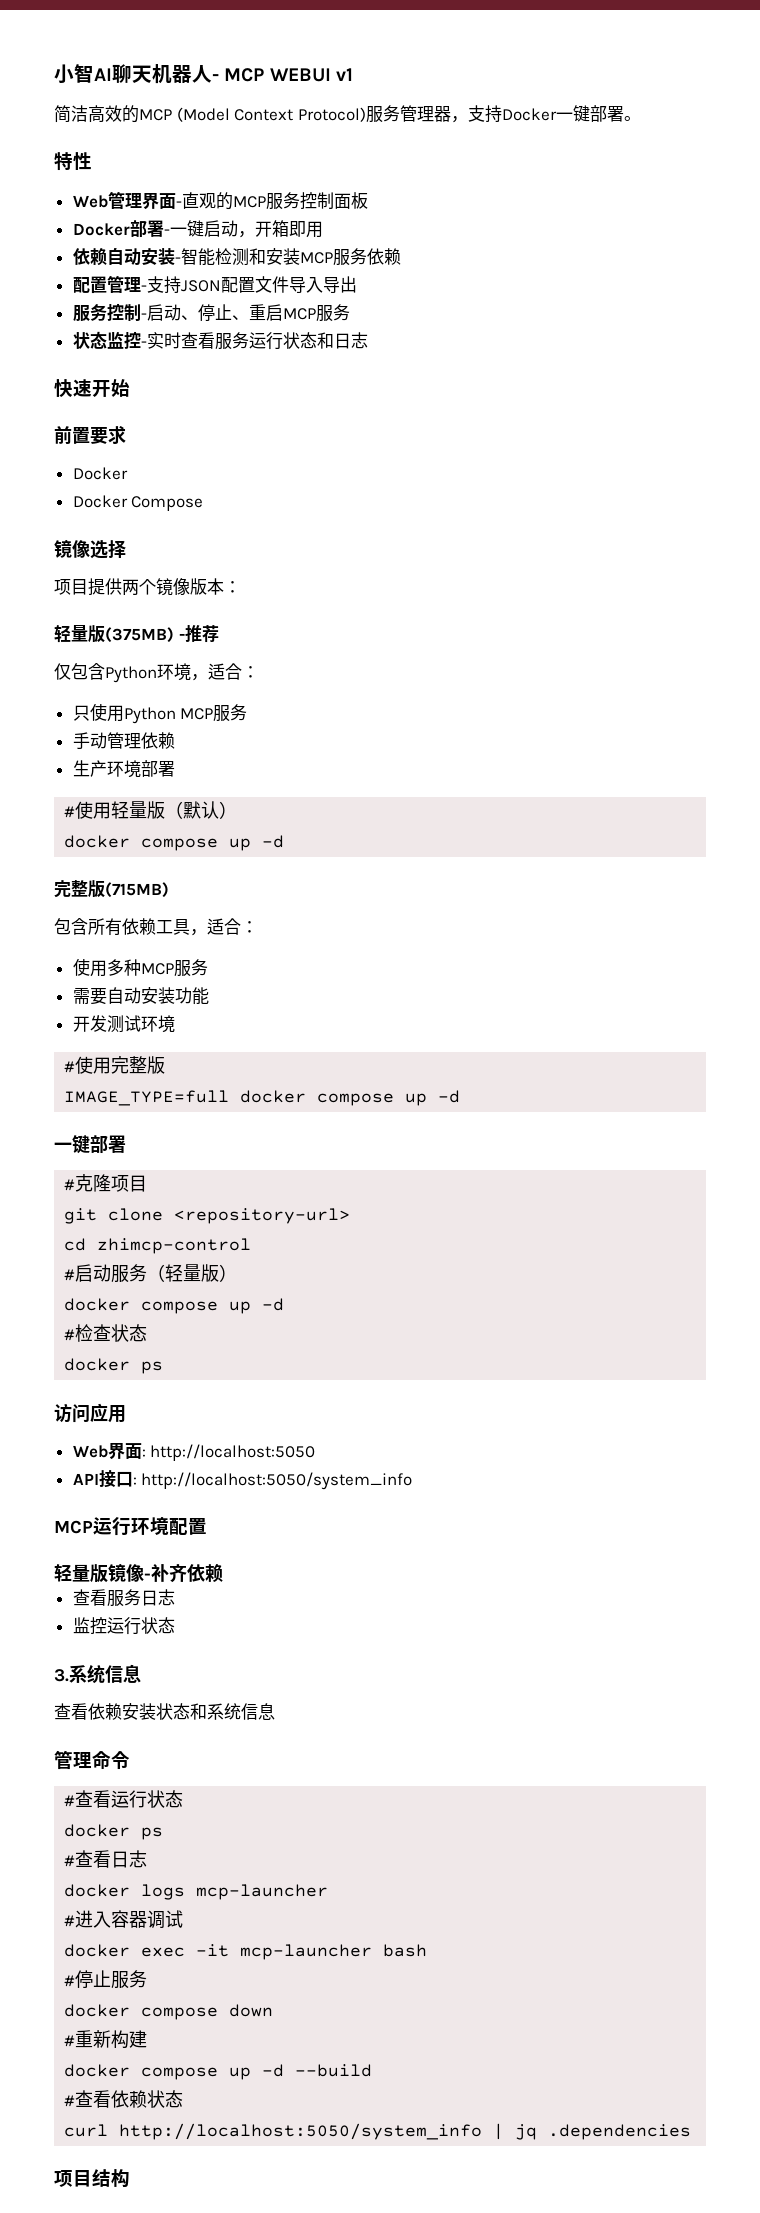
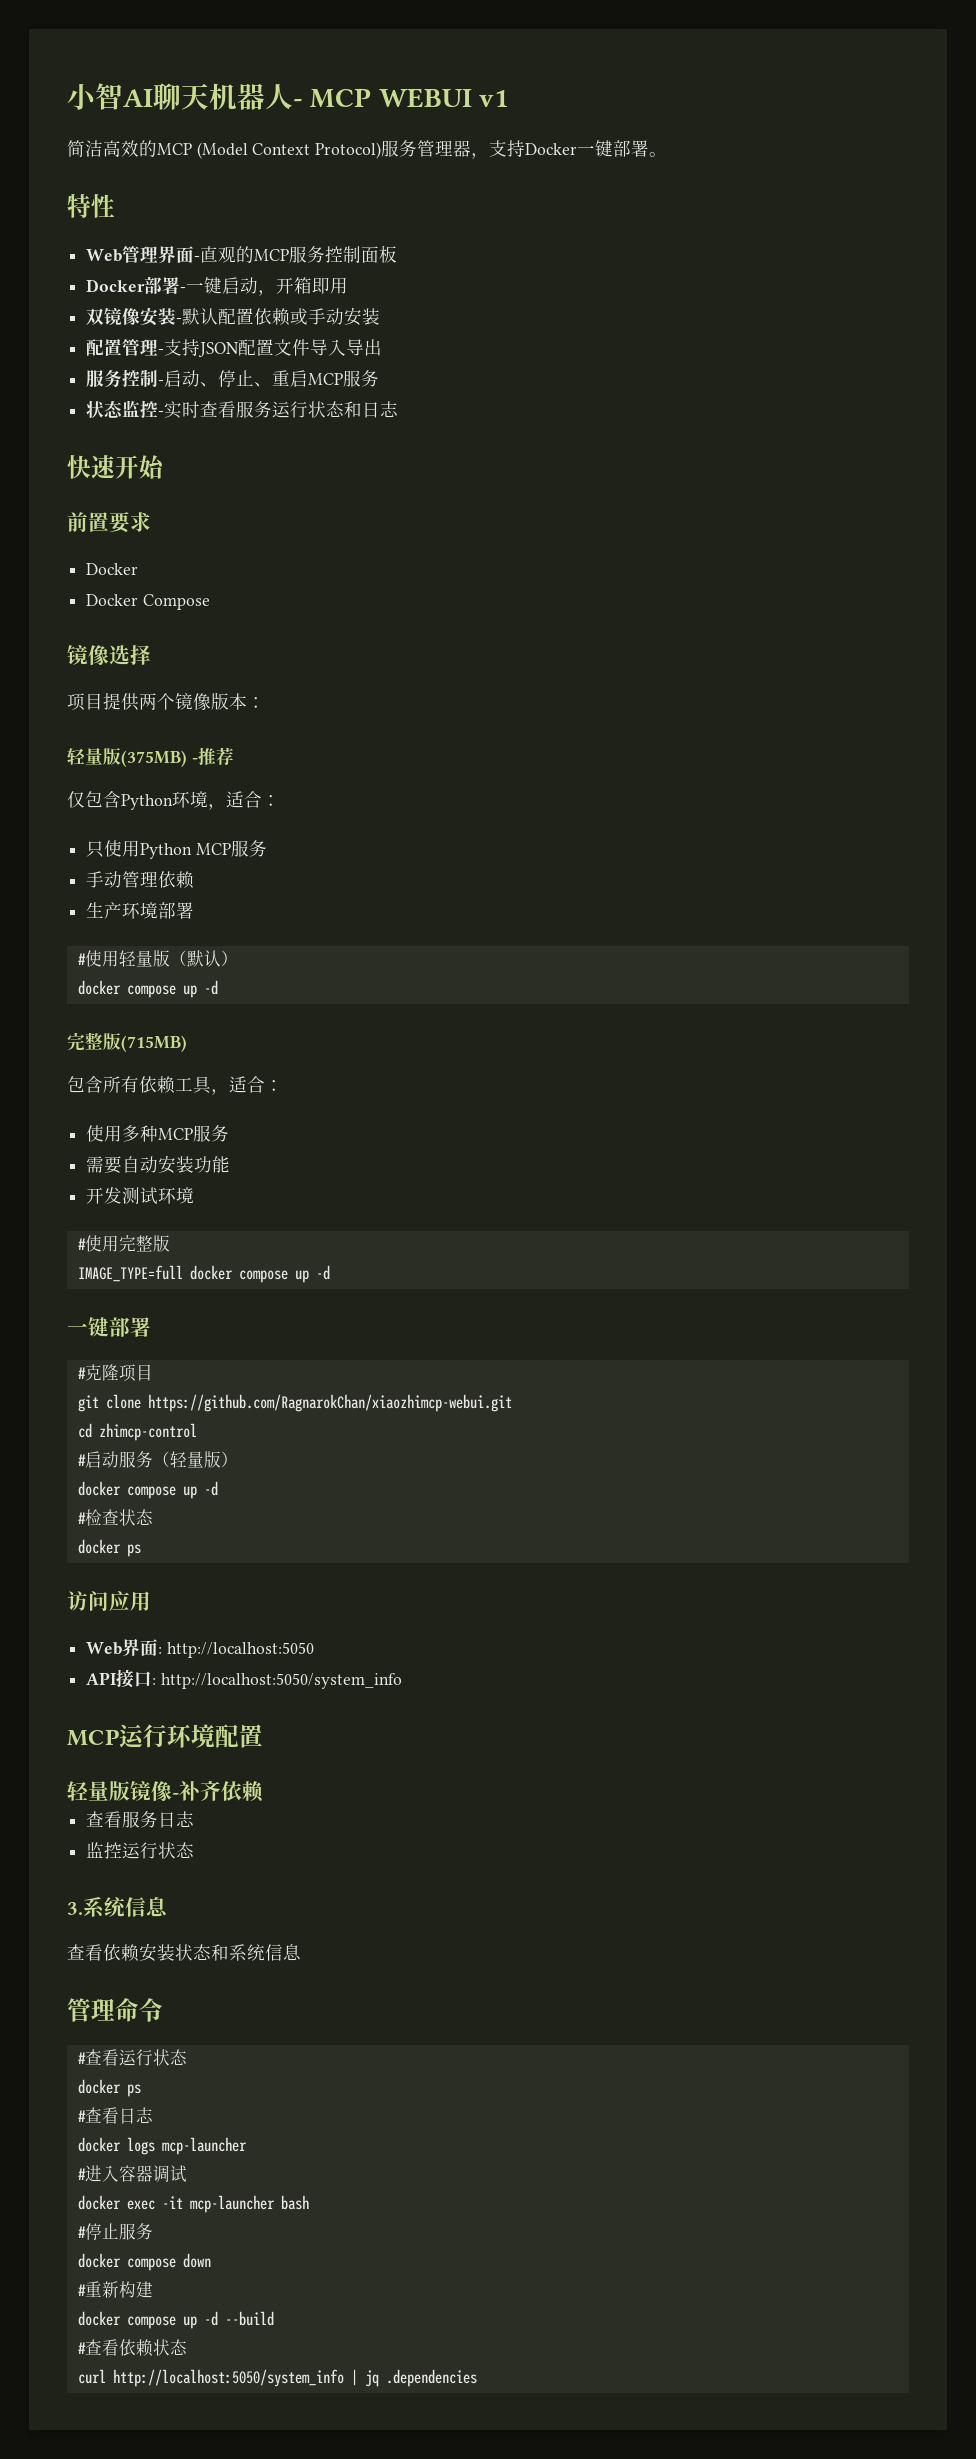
- 依赖自动安装-智能检测和安装MCP服务依赖
+ 双镜像安装-默认配置依赖或手动安装
- git clone <repository-url>
+ git clone https://github.com/RagnarokChan/xiaozhimcp-webui.git
- 项目结构

